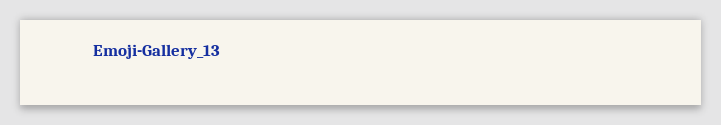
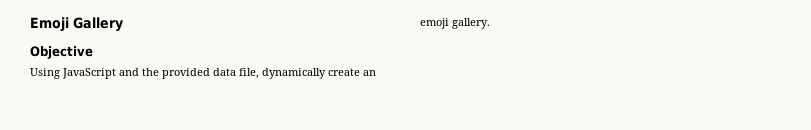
- Emoji-Gallery_13
+ Emoji Gallery
+ Objective
+ Using JavaScript and the provided data file, dynamically create an emoji gallery.

